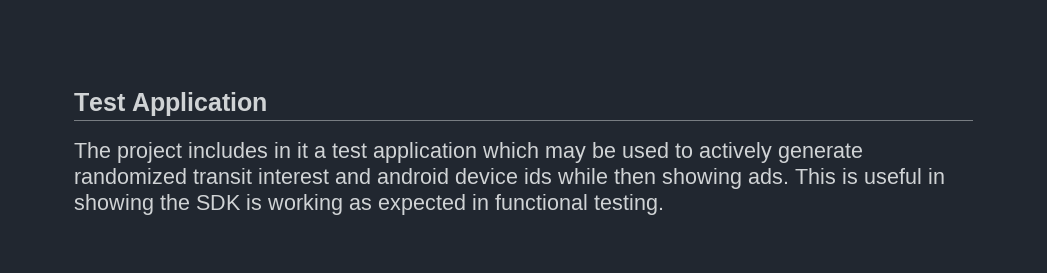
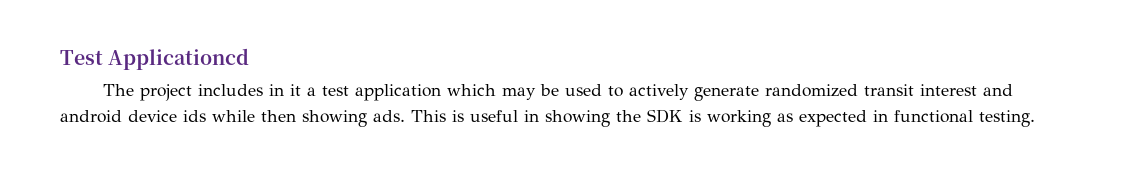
- Test Application
+ Test Applicationcd

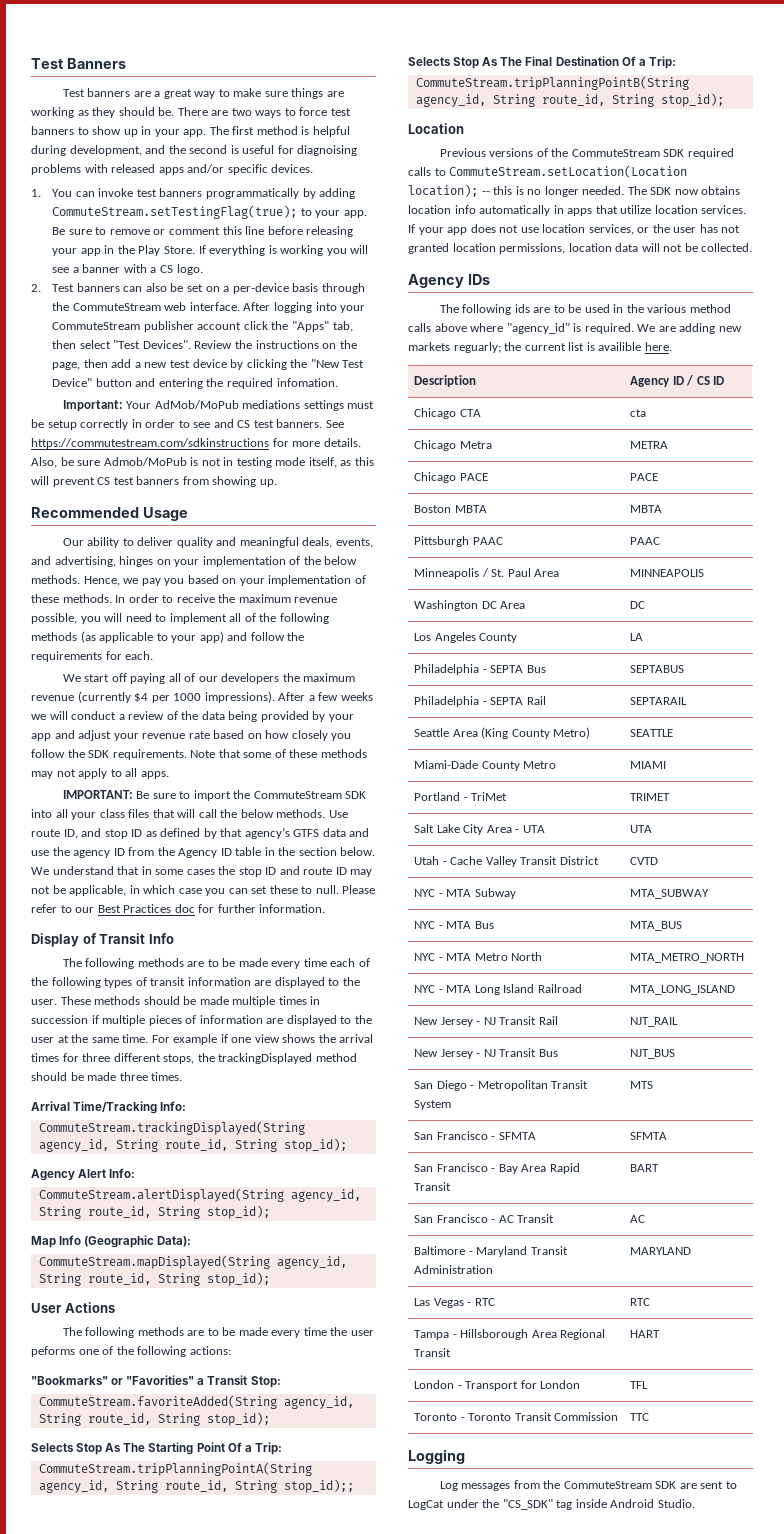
- Test Applicationcd
- The project includes in it a test application which may be used to actively generate randomized transit interest and android device ids while then showing ads. This is useful in showing the SDK is working as expected in functional testing.
+ Test Banners
+ Test banners are a great way to make sure things are working as they should be. There are two ways to force test banners to show up in your app. The first method is helpful during development, and the second is useful for diagnoising problems with released apps and/or specific devices.
+ 1. You can invoke test banners programmatically by adding CommuteStream.setTestingFlag(true); to your app. Be sure to remove or comment this line before releasing your app in the Play Store. If everything is working you will see a banner with a CS logo.
+ 2. Test banners can also be set on a per-device basis through the CommuteStream web interface. After logging into your CommuteStream publisher account click the "Apps" tab, then select "Test Devices". Review the instructions on the page, then add a new test device by clicking the "New Test Device" button and entering the required infomation.
+ Important: Your AdMob/MoPub mediations settings must be setup correctly in order to see and CS test banners. See https://commutestream.com/sdkinstructions for more details. Also, be sure Admob/MoPub is not in testing mode itself, as this will prevent CS test banners from showing up.
+ Recommended Usage
+ Our ability to deliver quality and meaningful deals, events, and advertising, hinges on your implementation of the below methods. Hence, we pay you based on your implementation of these methods. In order to receive the maximum revenue possible, you will need to implement all of the following methods (as applicable to your app) and follow the requirements for each.
+ We start off paying all of our developers the maximum revenue (currently $4 per 1000 impressions). After a few weeks we will conduct a review of the data being provided by your app and adjust your revenue rate based on how closely you follow the SDK requirements. Note that some of these methods may not apply to all apps.
+ IMPORTANT: Be sure to import the CommuteStream SDK into all your class files that will call the below methods. Use route ID, and stop ID as defined by that agency’s GTFS data and use the agency ID from the Agency ID table in the section below. We understand that in some cases the stop ID and route ID may not be applicable, in which case you can set these to null. Please refer to our Best Practices doc for further information.
+ Display of Transit Info
+ The following methods are to be made every time each of the following types of transit information are displayed to the user. These methods should be made multiple times in succession if multiple pieces of information are displayed to the user at the same time. For example if one view shows the arrival times for three different stops, the trackingDisplayed method should be made three times.
+ Arrival Time/Tracking Info:
+ CommuteStream.trackingDisplayed(String agency_id, String route_id, String stop_id);
+ Agency Alert Info:
+ CommuteStream.alertDisplayed(String agency_id, String route_id, String stop_id);
+ Map Info (Geographic Data):
+ CommuteStream.mapDisplayed(String agency_id, String route_id, String stop_id);
+ User Actions
+ The following methods are to be made every time the user peforms one of the following actions:
+ "Bookmarks" or "Favorities" a Transit Stop:
+ CommuteStream.favoriteAdded(String agency_id, String route_id, String stop_id);
+ Selects Stop As The Starting Point Of a Trip:
+ CommuteStream.tripPlanningPointA(String agency_id, String route_id, String stop_id);;
+ Selects Stop As The Final Destination Of a Trip:
+ CommuteStream.tripPlanningPointB(String agency_id, String route_id, String stop_id);
+ Location
+ Previous versions of the CommuteStream SDK required calls to CommuteStream.setLocation(Location location); -- this is no longer needed. The SDK now obtains location info automatically in apps that utilize location services. If your app does not use location services, or the user has not granted location permissions, location data will not be collected.
+ Agency IDs
+ The following ids are to be used in the various method calls above where "agency_id" is required. We are adding new markets reguarly; the current list is availible here.
+ Description | Agency ID / CS ID
+ Chicago CTA | cta
+ Chicago Metra | METRA
+ Chicago PACE | PACE
+ Boston MBTA | MBTA
+ Pittsburgh PAAC | PAAC
+ Minneapolis / St. Paul Area | MINNEAPOLIS
+ Washington DC Area | DC
+ Los Angeles County | LA
+ Philadelphia - SEPTA Bus | SEPTABUS
+ Philadelphia - SEPTA Rail | SEPTARAIL
+ Seattle Area (King County Metro) | SEATTLE
+ Miami-Dade County Metro | MIAMI
+ Portland - TriMet | TRIMET
+ Salt Lake City Area - UTA | UTA
+ Utah - Cache Valley Transit District | CVTD
+ NYC - MTA Subway | MTA_SUBWAY
+ NYC - MTA Bus | MTA_BUS
+ NYC - MTA Metro North | MTA_METRO_NORTH
+ NYC - MTA Long Island Railroad | MTA_LONG_ISLAND
+ New Jersey - NJ Transit Rail | NJT_RAIL
+ New Jersey - NJ Transit Bus | NJT_BUS
+ San Diego - Metropolitan Transit System | MTS
+ San Francisco - SFMTA | SFMTA
+ San Francisco - Bay Area Rapid Transit | BART
+ San Francisco - AC Transit | AC
+ Baltimore - Maryland Transit Administration | MARYLAND
+ Las Vegas - RTC | RTC
+ Tampa - Hillsborough Area Regional Transit | HART
+ London - Transport for London | TFL
+ Toronto - Toronto Transit Commission | TTC
+ Logging
+ Log messages from the CommuteStream SDK are sent to LogCat under the "CS_SDK" tag inside Android Studio.

